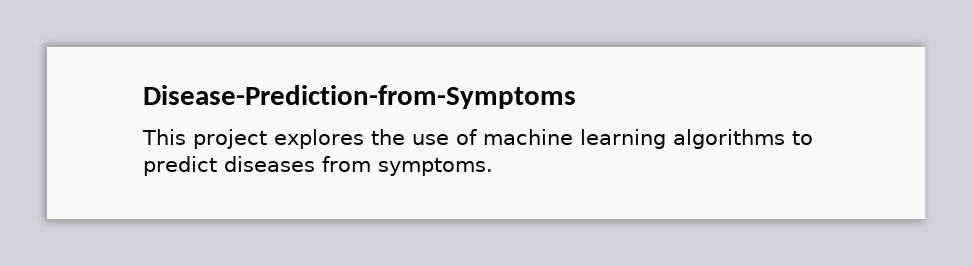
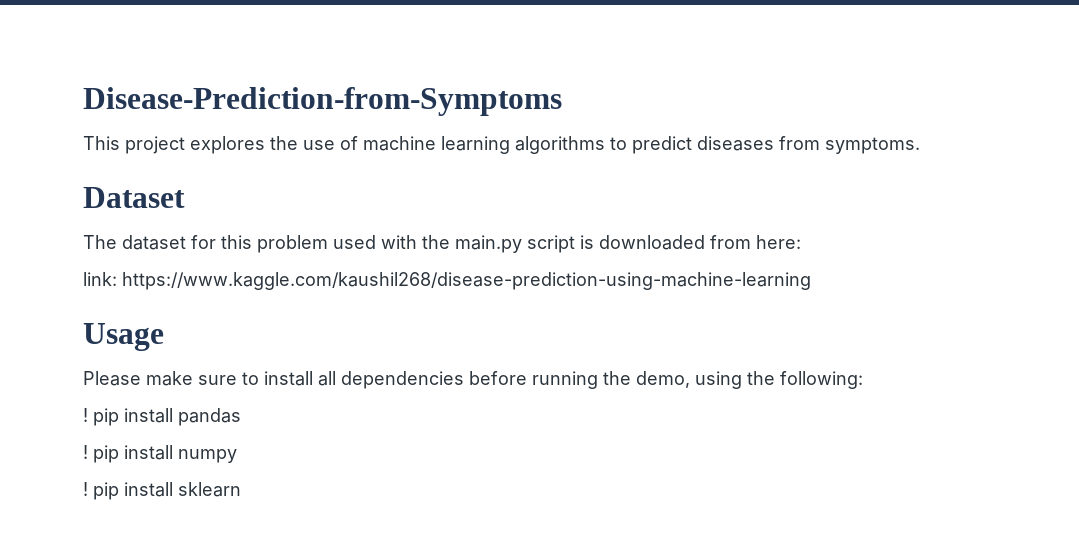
+ Dataset
+ The dataset for this problem used with the main.py script is downloaded from here:
+ link: https://www.kaggle.com/kaushil268/disease-prediction-using-machine-learning
+ Usage
+ Please make sure to install all dependencies before running the demo, using the following:
+ ! pip install pandas
+ ! pip install numpy
+ ! pip install sklearn

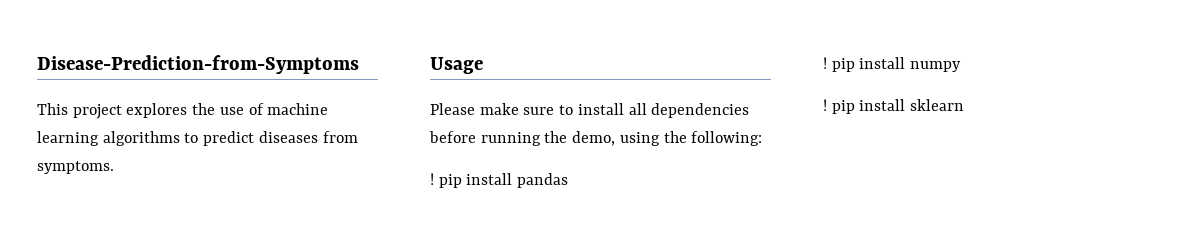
- Dataset
- The dataset for this problem used with the main.py script is downloaded from here:
- link: https://www.kaggle.com/kaushil268/disease-prediction-using-machine-learning

